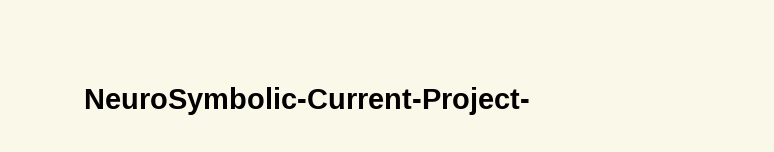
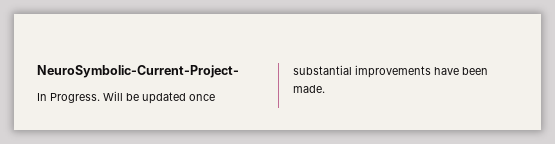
+ In Progress. Will be updated once substantial improvements have been made.

